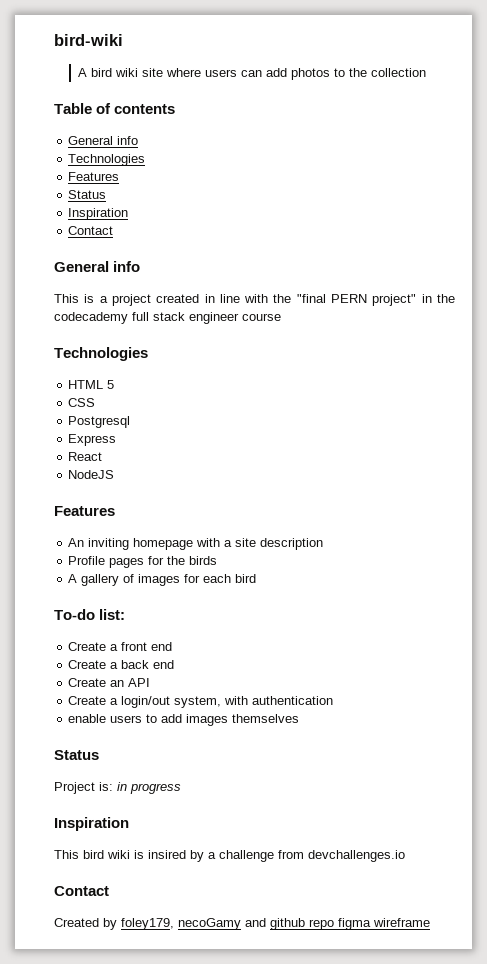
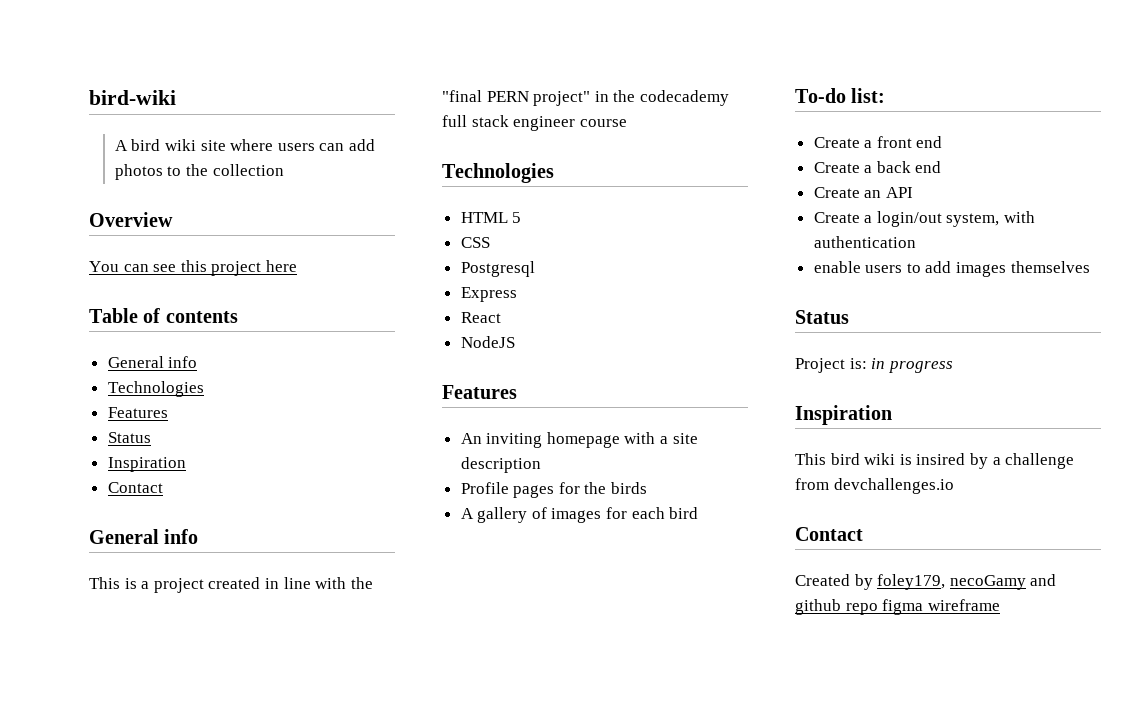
+ Overview
+ You can see this project here

